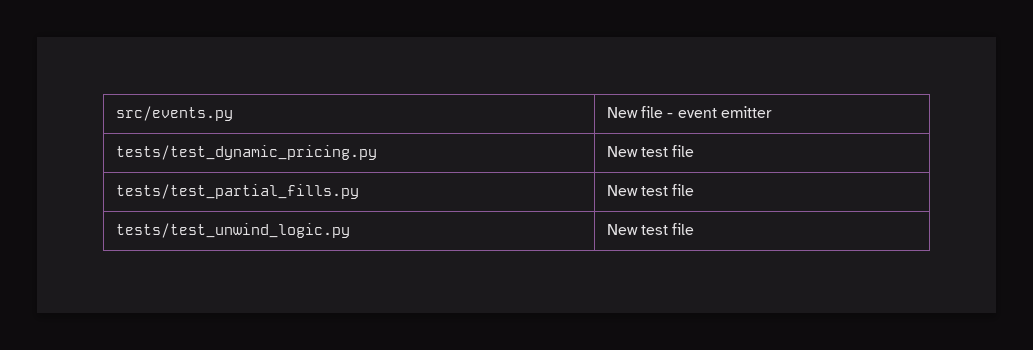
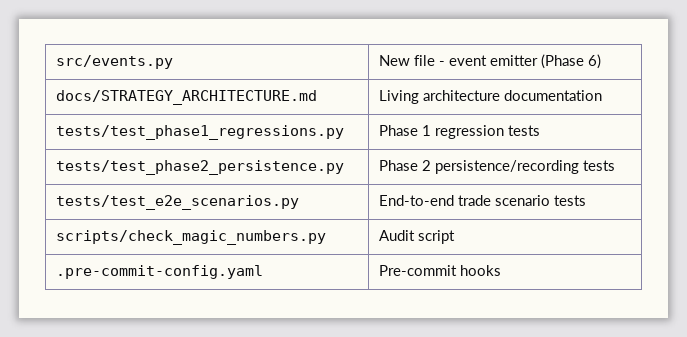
- src/events.py | New file - event emitter
- tests/test_dynamic_pricing.py | New test file
- tests/test_partial_fills.py | New test file
- tests/test_unwind_logic.py | New test file
+ src/events.py | New file - event emitter (Phase 6)
+ docs/STRATEGY_ARCHITECTURE.md | Living architecture documentation
+ tests/test_phase1_regressions.py | Phase 1 regression tests
+ tests/test_phase2_persistence.py | Phase 2 persistence/recording tests
+ tests/test_e2e_scenarios.py | End-to-end trade scenario tests
+ scripts/check_magic_numbers.py | Audit script
+ .pre-commit-config.yaml | Pre-commit hooks

